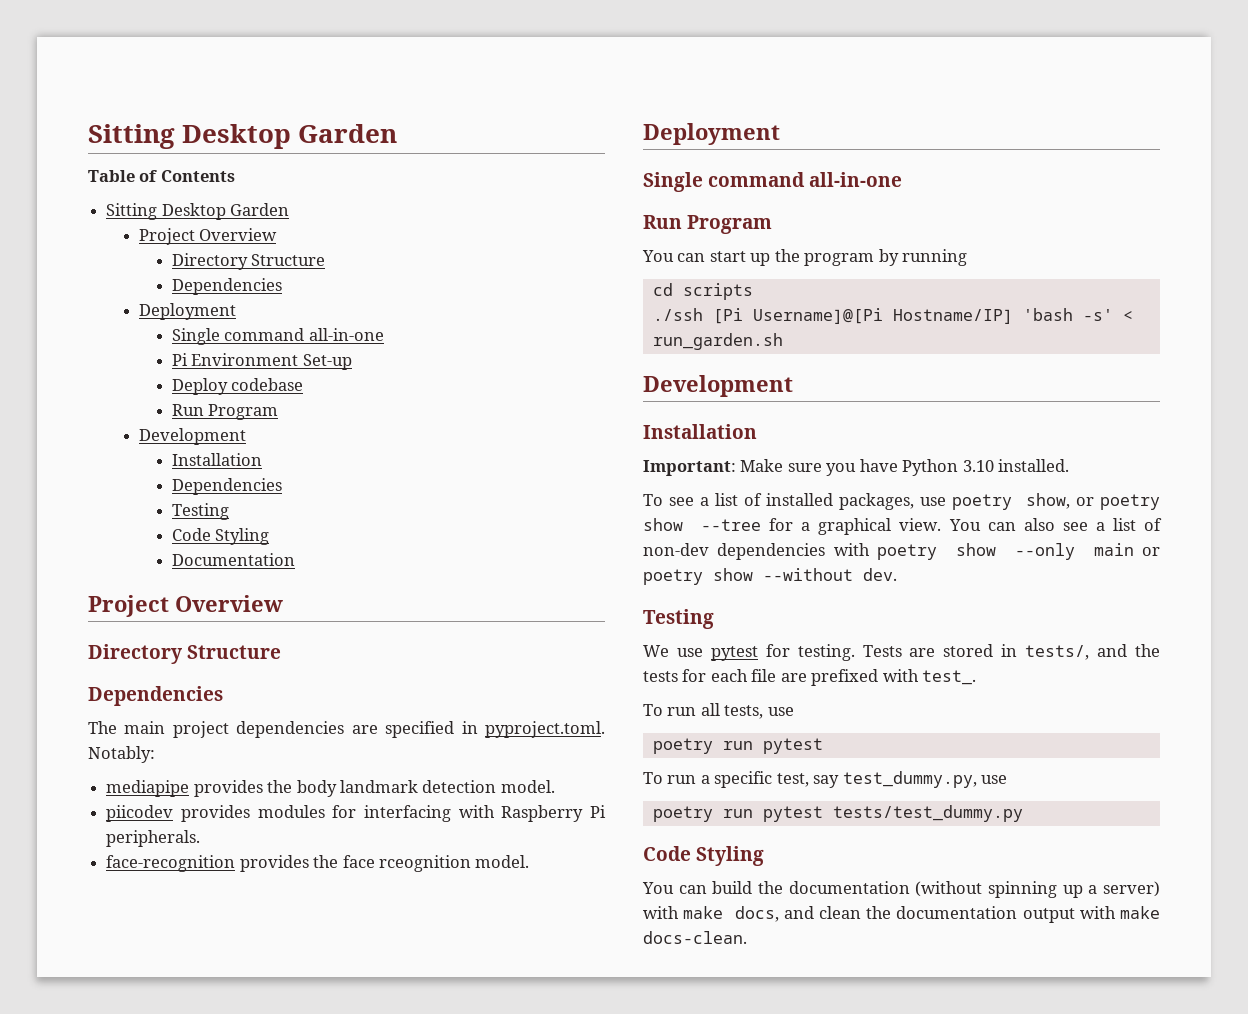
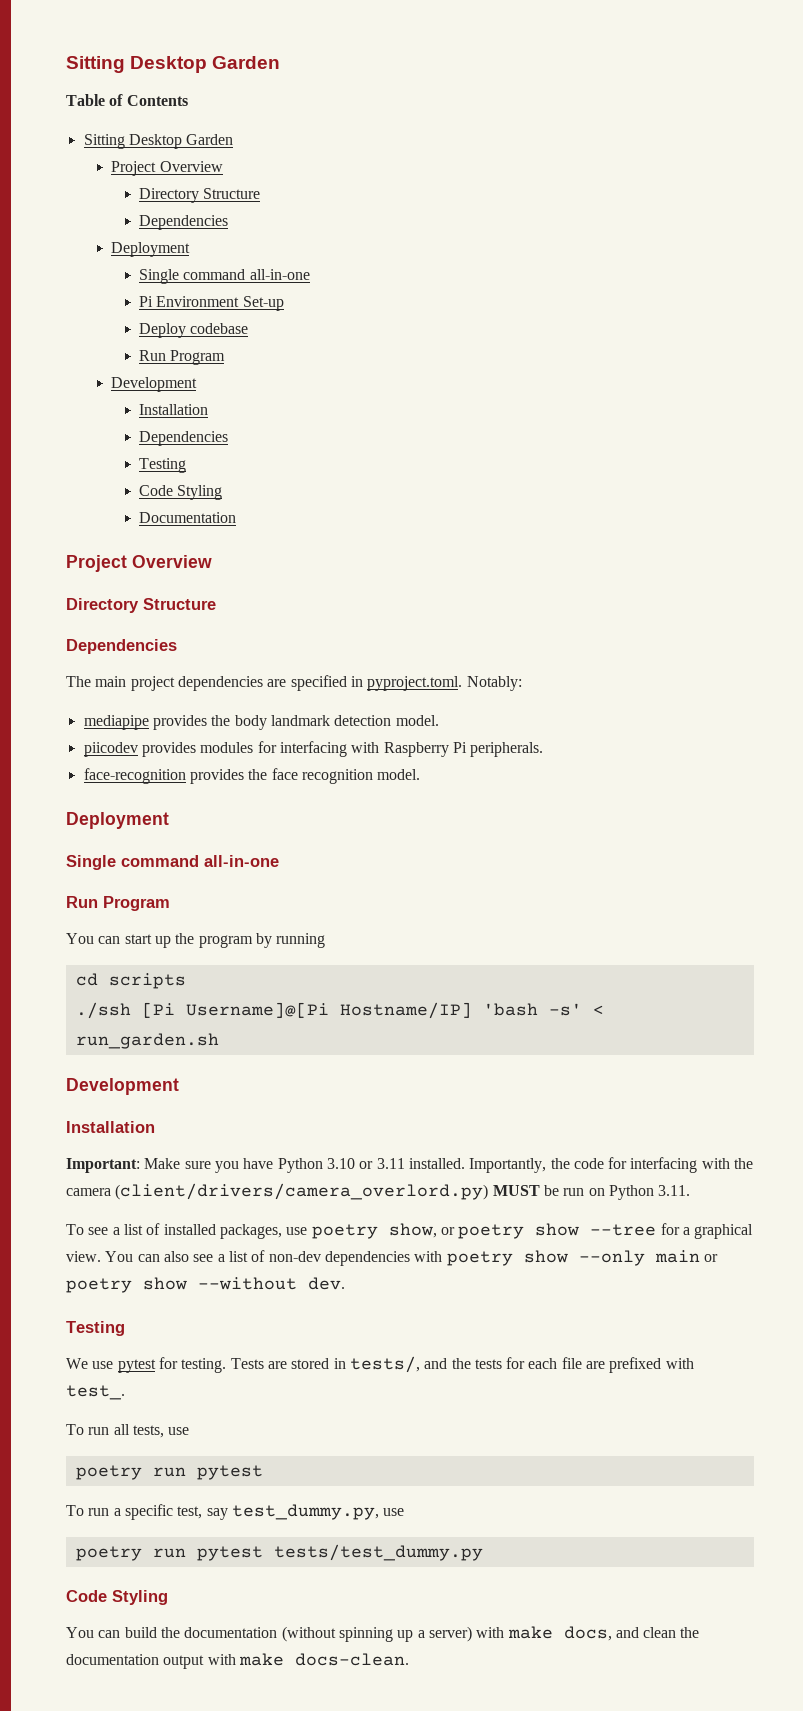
- face-recognition provides the face rceognition model.
+ face-recognition provides the face recognition model.
- Important: Make sure you have Python 3.10 installed.
+ Important: Make sure you have Python 3.10 or 3.11 installed. Importantly, the code for interfacing with the camera (client/drivers/camera_overlord.py) MUST be run on Python 3.11.

